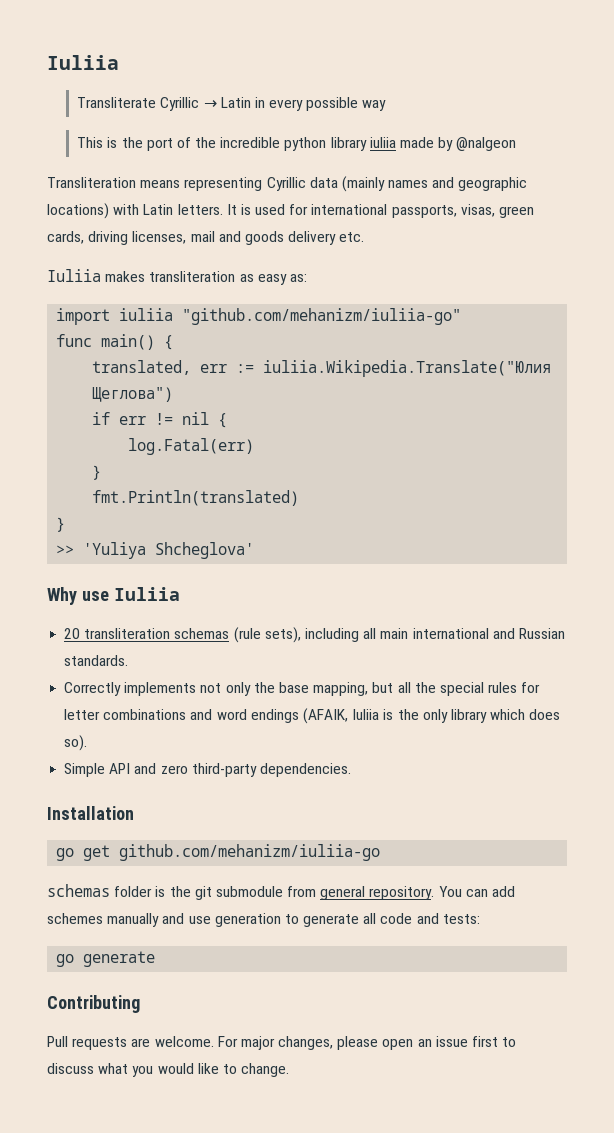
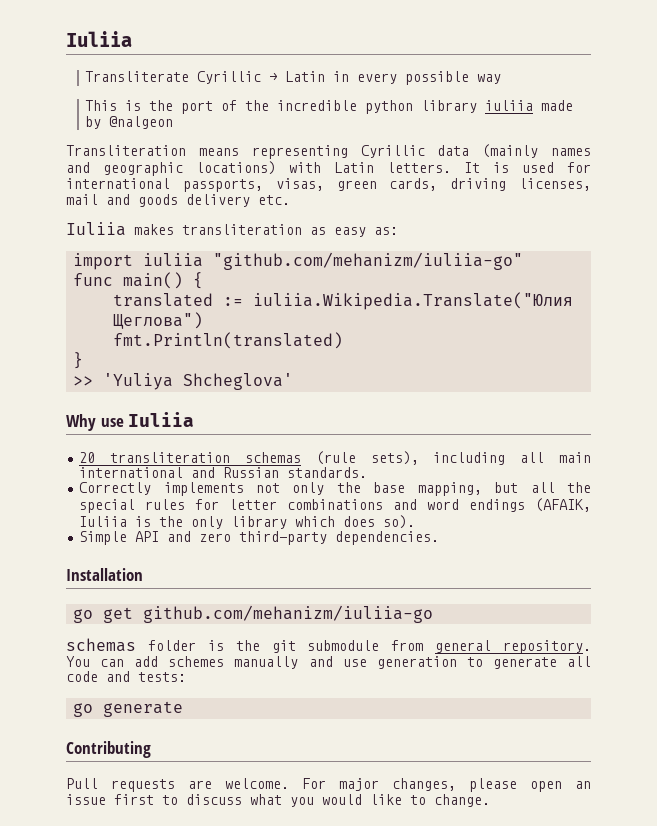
- translated, err := iuliia.Wikipedia.Translate("Юлия Щеглова")
+ translated := iuliia.Wikipedia.Translate("Юлия Щеглова")
- if err != nil {
- log.Fatal(err)
- }

